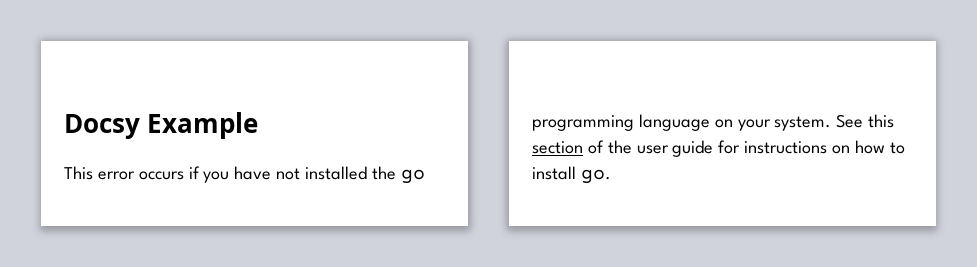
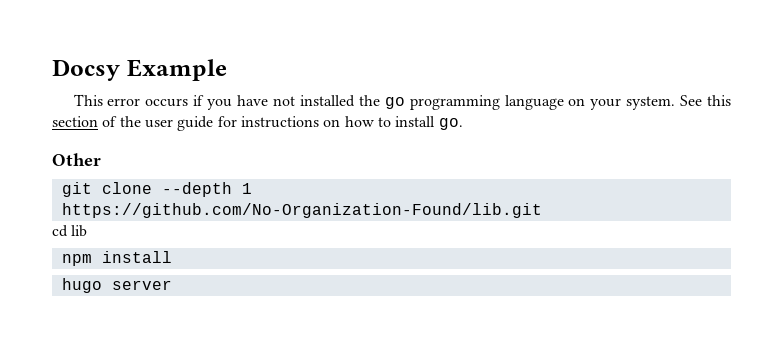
+ Other
+ git clone --depth 1 https://github.com/No-Organization-Found/lib.git
+ cd lib
+ npm install
+ hugo server

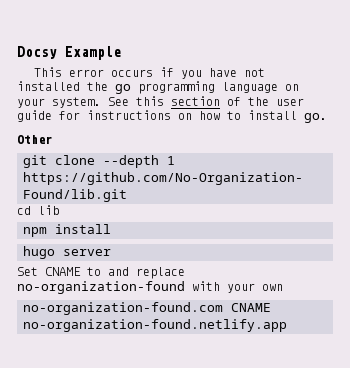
+ Set CNAME to and replace no-organization-found with your own
+ no-organization-found.com CNAME no-organization-found.netlify.app

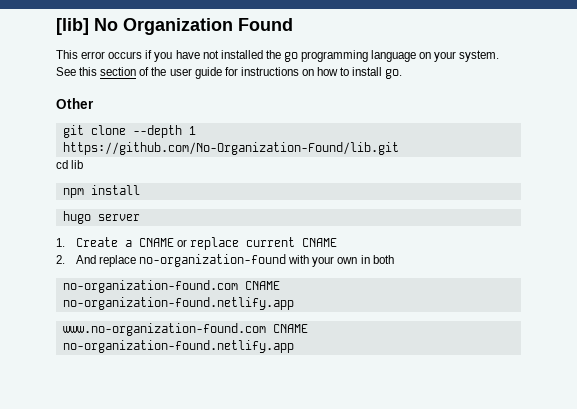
- Docsy Example
+ [lib] No Organization Found
- Set CNAME to and replace no-organization-found with your own
+ 1. Create a CNAME or replace current CNAME
+ 2. And replace no-organization-found with your own in both
+ www.no-organization-found.com CNAME no-organization-found.netlify.app

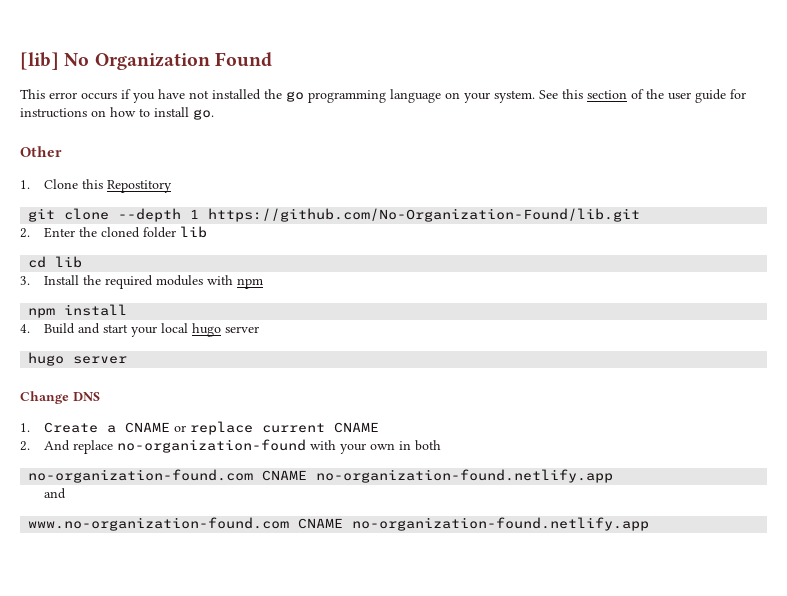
+ 1. Clone this Repostitory
+ 2. Enter the cloned folder lib
  cd lib
+ 3. Install the required modules with npm
  npm install
+ 4. Build and start your local hugo server
  hugo server
+ Change DNS
  no-organization-found.com CNAME no-organization-found.netlify.app
+ and

